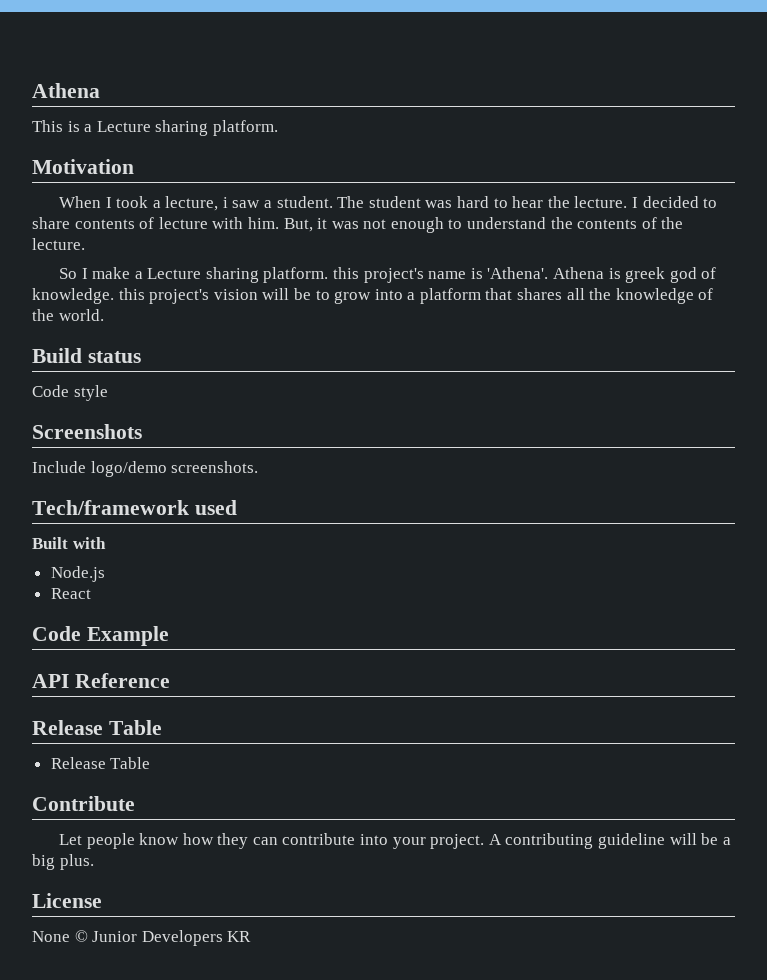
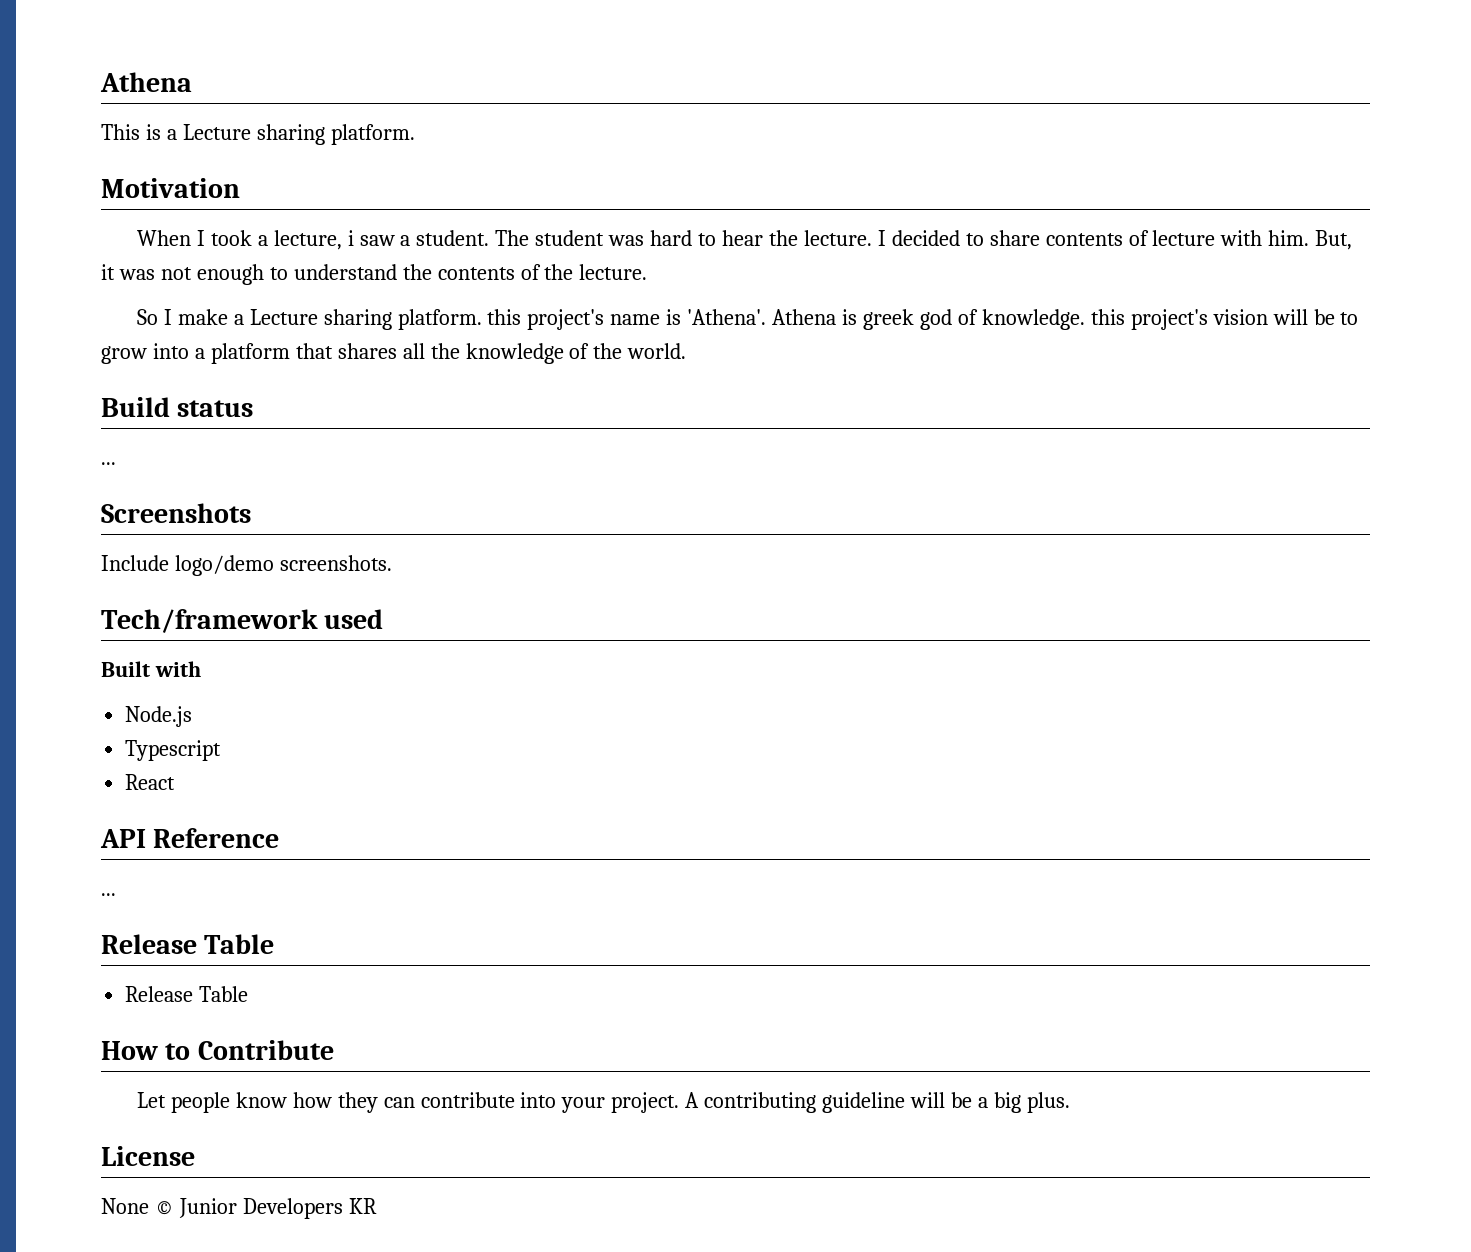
  Build status
- Code style
+ ...
+ Typescript
- Code Example
  API Reference
+ ...
- Contribute
+ How to Contribute

